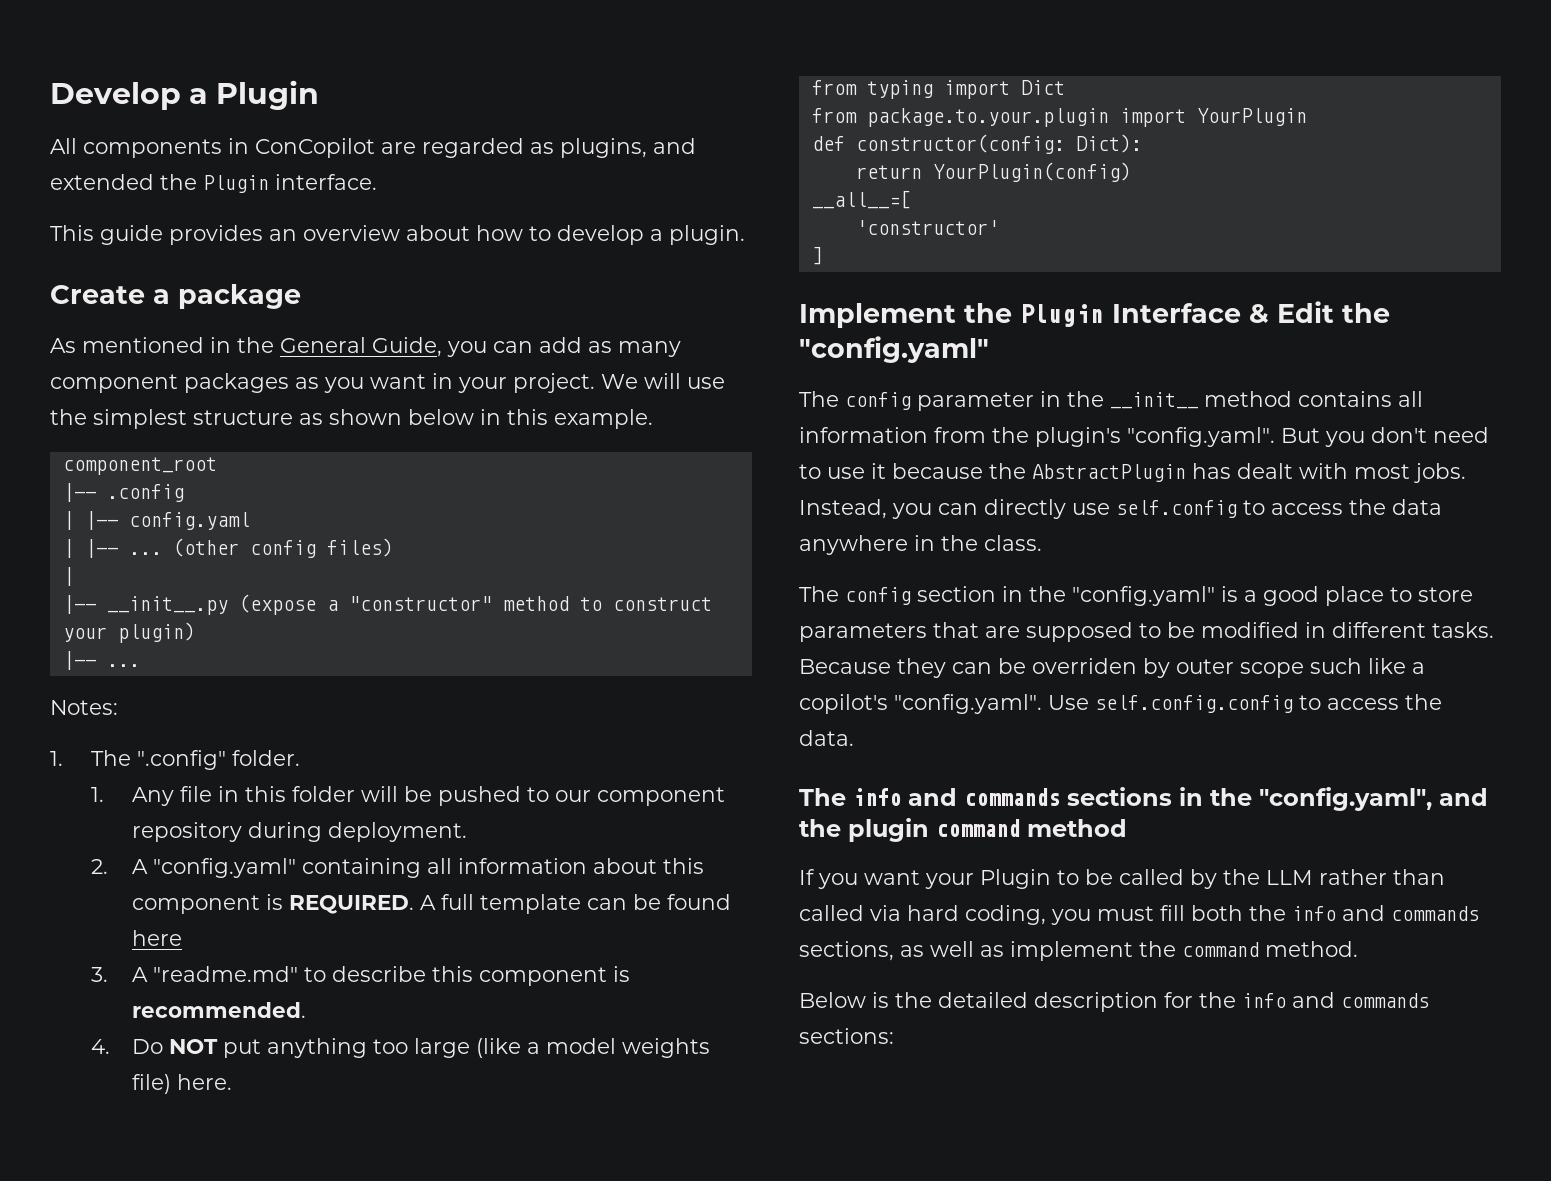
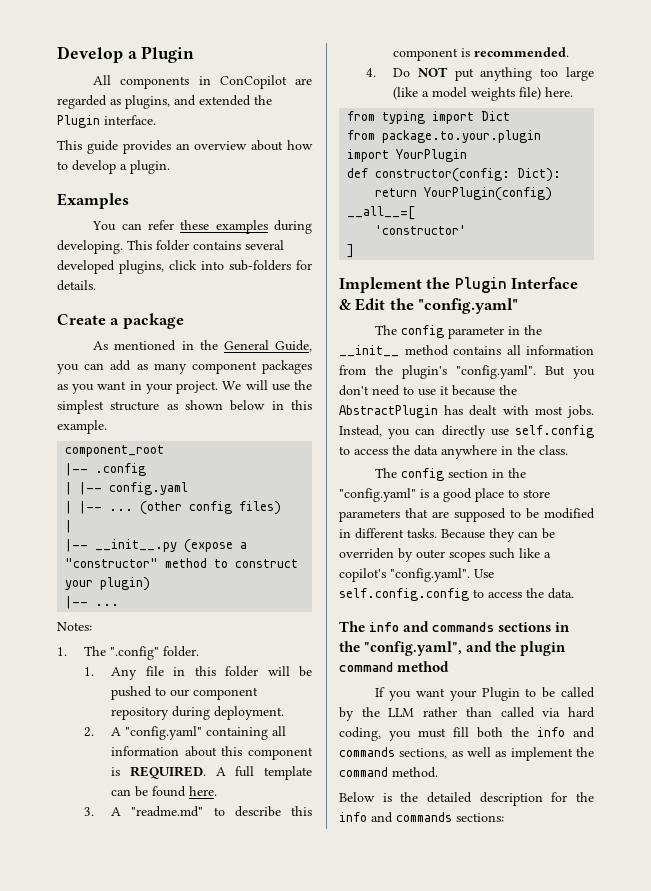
+ Examples
+ You can refer these examples during developing. This folder contains several developed plugins, click into sub-folders for details.
- A full template can be found here
+ A full template can be found here.
- Because they can be overriden by outer scope such like a copilot's "config.yaml". Use self.config.config to access the data.
+ Because they can be overriden by outer scopes such like a copilot's "config.yaml". Use self.config.config to access the data.

